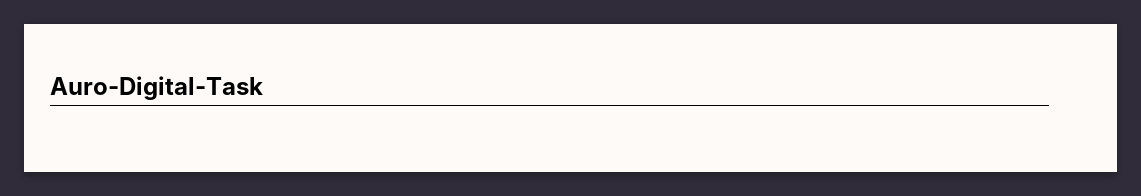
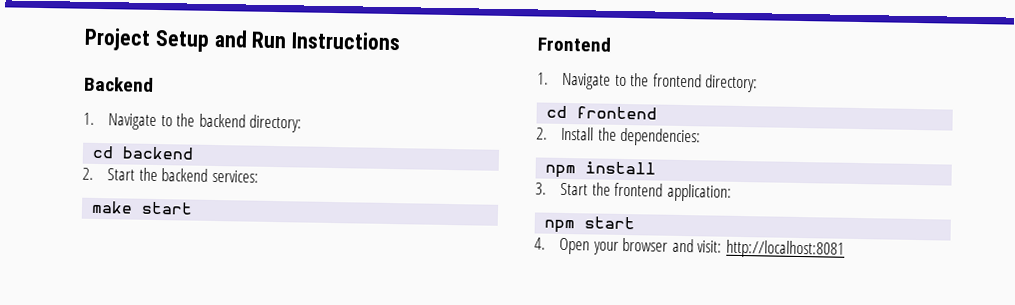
- Auro-Digital-Task
+ Project Setup and Run Instructions
+ Backend
+ 1. Navigate to the backend directory:
+ cd backend
+ 2. Start the backend services:
+ make start
+ Frontend
+ 1. Navigate to the frontend directory:
+ cd frontend
+ 2. Install the dependencies:
+ npm install
+ 3. Start the frontend application:
+ npm start
+ 4. Open your browser and visit: http://localhost:8081

